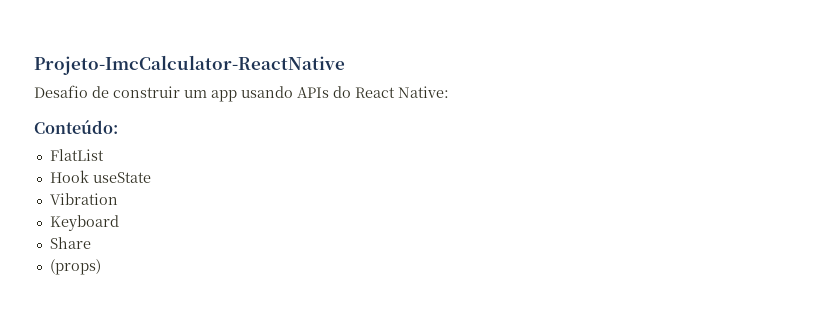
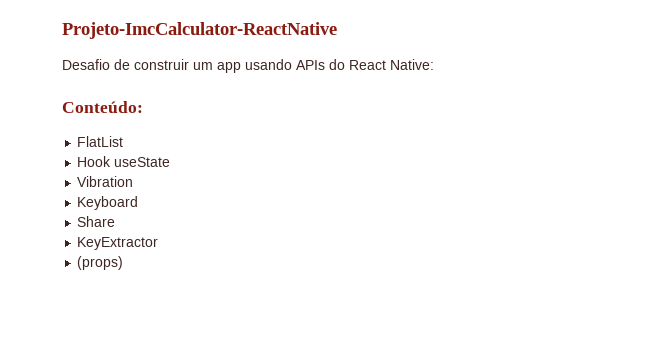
+ KeyExtractor

